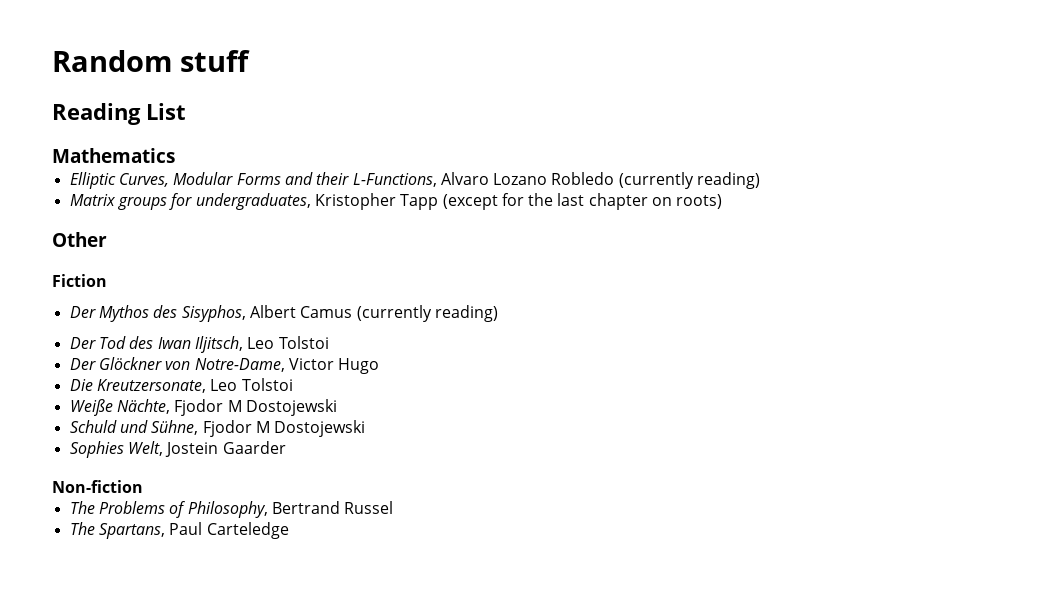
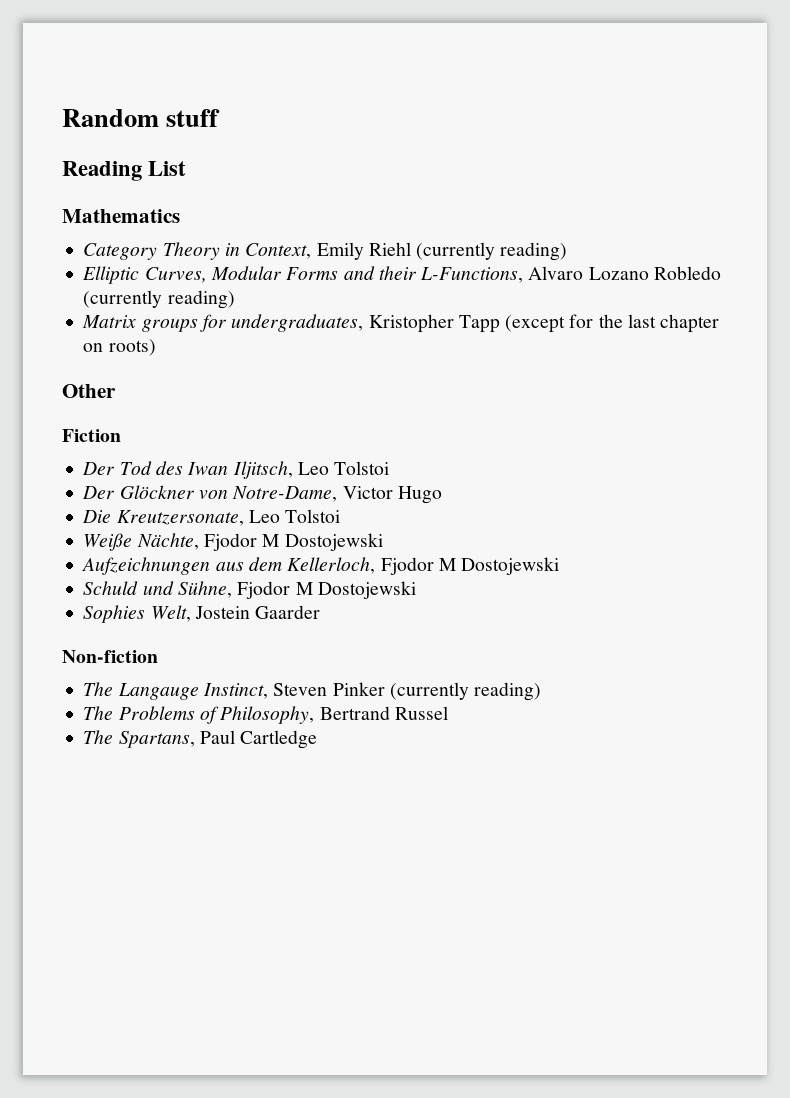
+ Category Theory in Context, Emily Riehl (currently reading)
- Der Mythos des Sisyphos, Albert Camus (currently reading)
+ Aufzeichnungen aus dem Kellerloch, Fjodor M Dostojewski
+ The Langauge Instinct, Steven Pinker (currently reading)
- The Spartans, Paul Carteledge
+ The Spartans, Paul Cartledge

